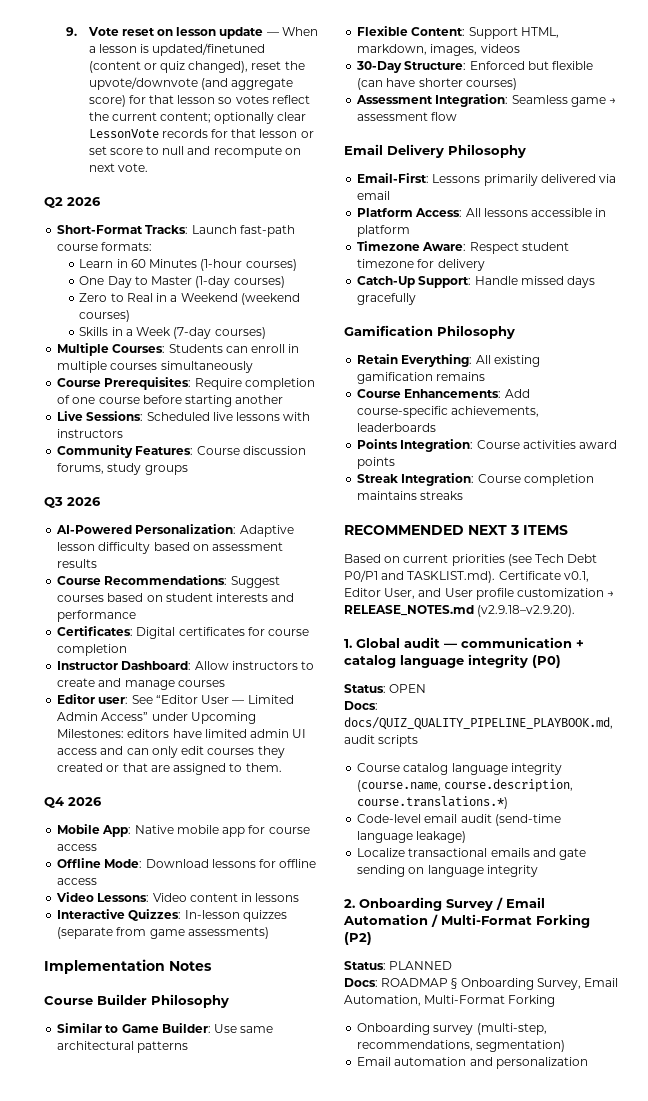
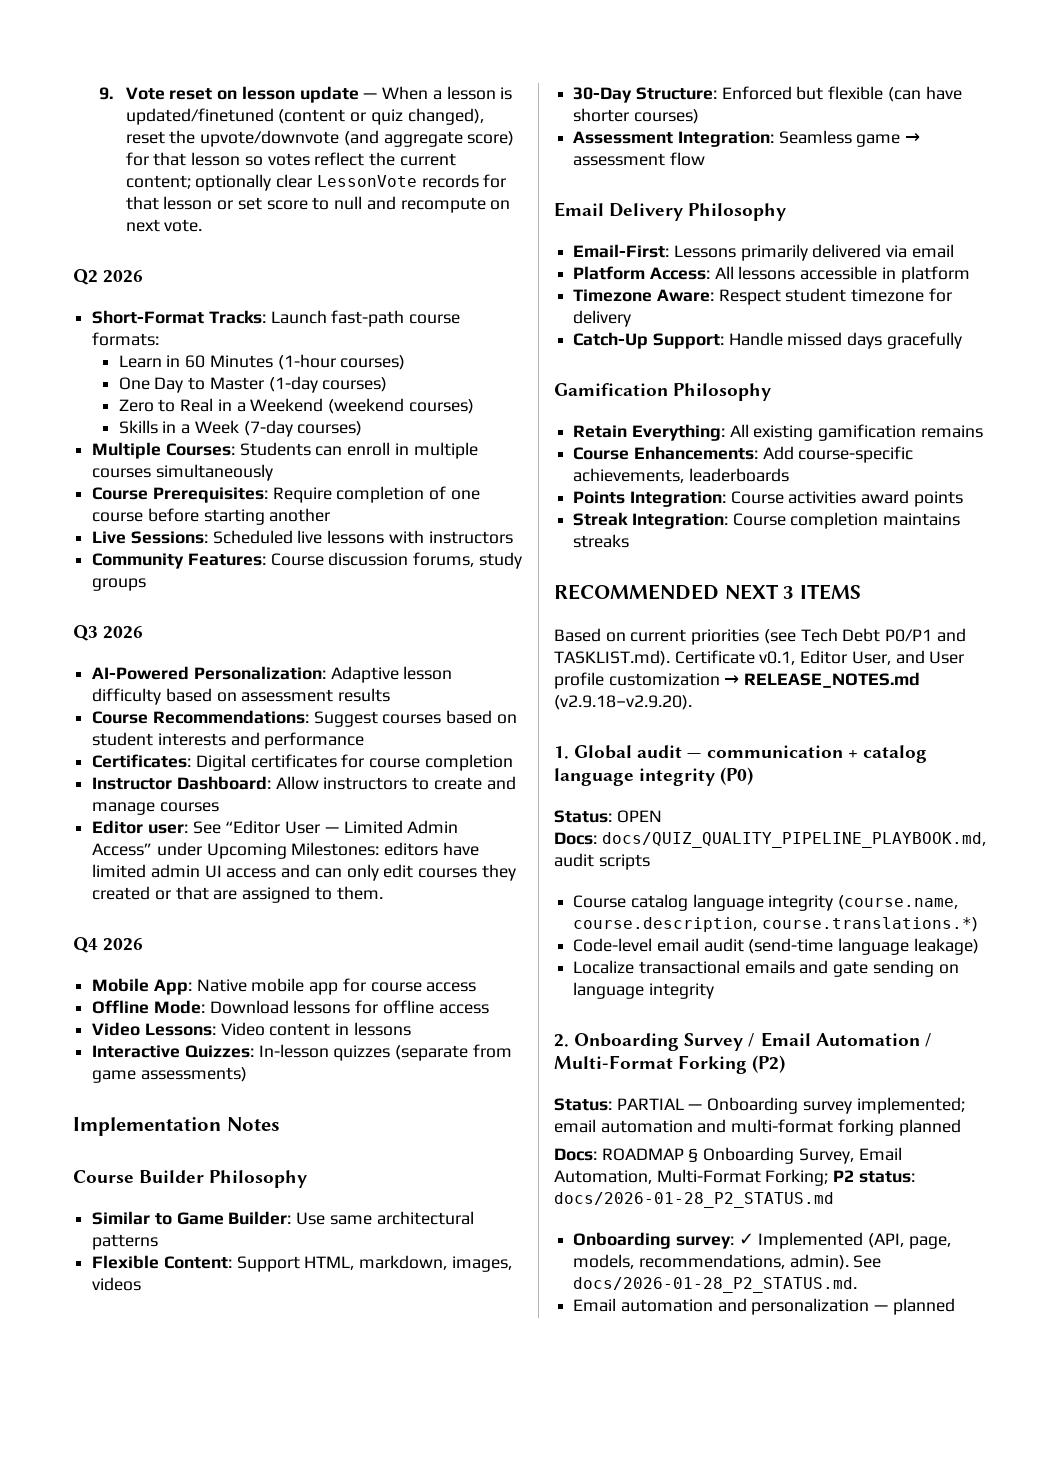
- Status: PLANNED
+ Status: PARTIAL — Onboarding survey implemented; email automation and multi-format forking planned
- Docs: ROADMAP § Onboarding Survey, Email Automation, Multi-Format Forking
- Onboarding survey (multi-step, recommendations, segmentation)
+ Docs: ROADMAP § Onboarding Survey, Email Automation, Multi-Format Forking; P2 status: docs/2026-01-28_P2_STATUS.md
+ Onboarding survey: ✓ Implemented (API, page, models, recommendations, admin). See docs/2026-01-28_P2_STATUS.md.
- Email automation and personalization
+ Email automation and personalization — planned

